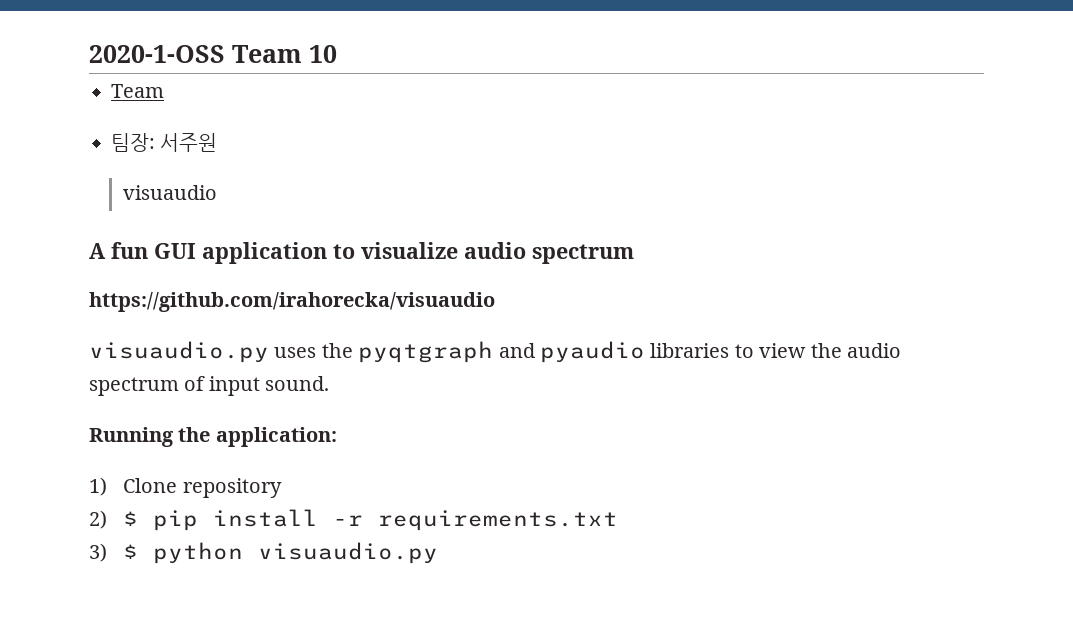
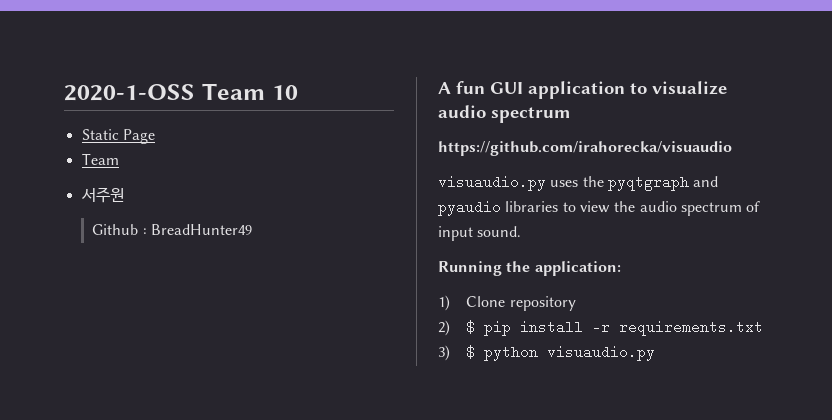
+ Static Page
- 팀장: 서주원
+ 서주원
- visuaudio
+ Github : BreadHunter49

